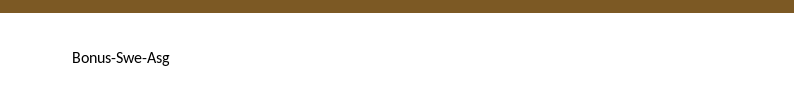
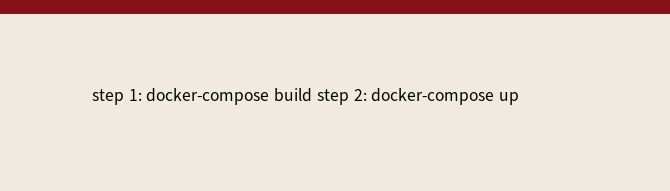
- Bonus-Swe-Asg
+ step 1: docker-compose build step 2: docker-compose up

